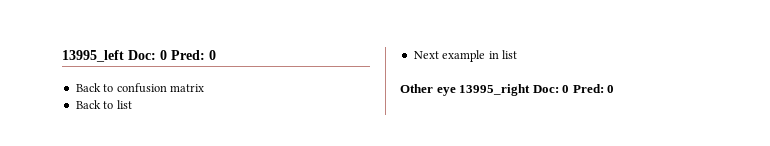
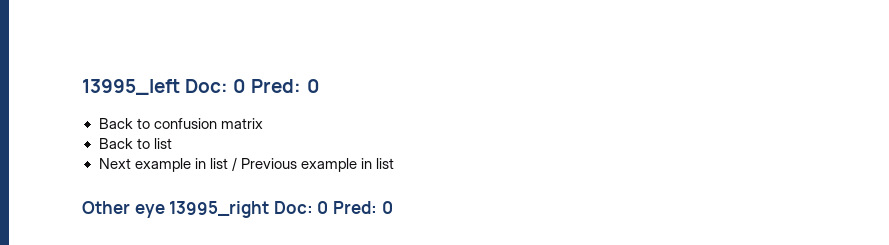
- Next example in list
+ Next example in list / Previous example in list

